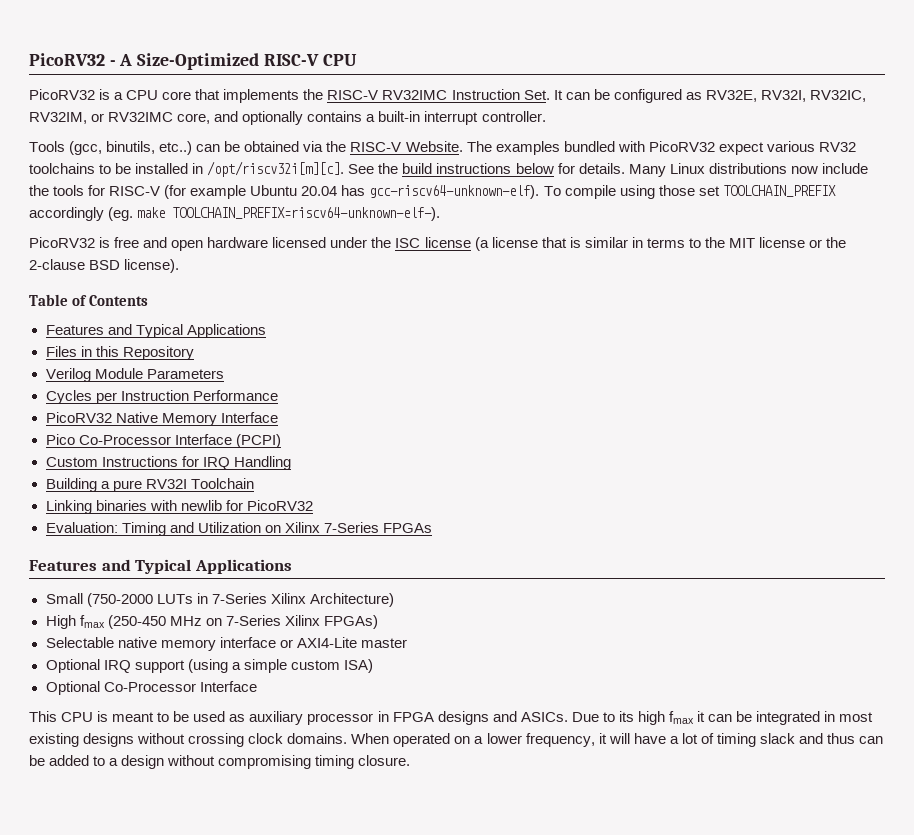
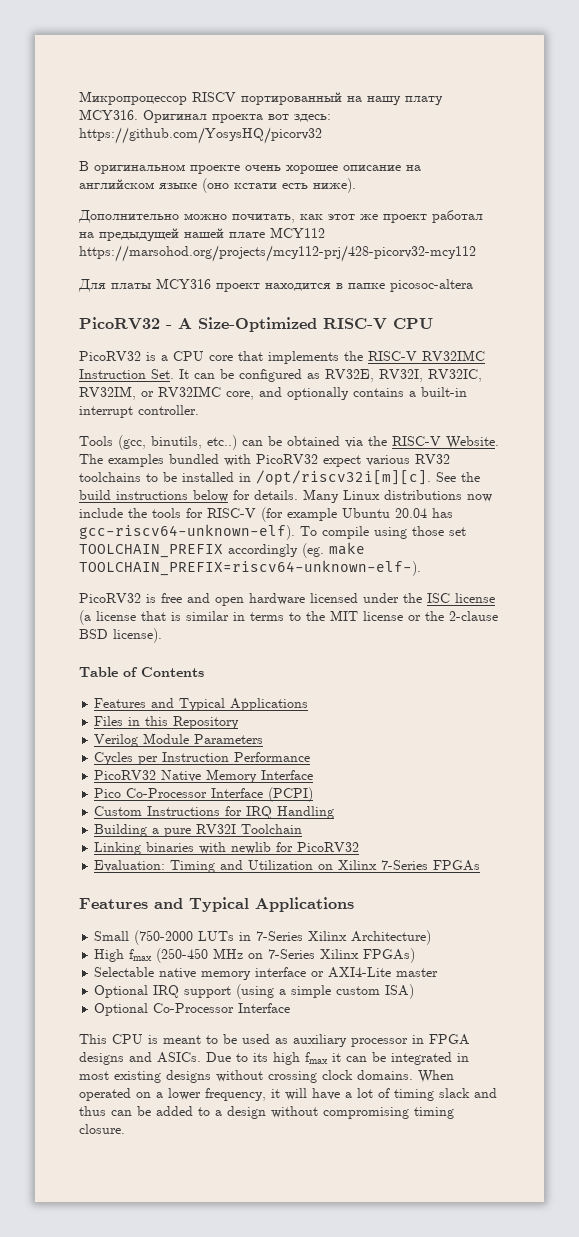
+ Микропроцессор RISCV портированный на нашу плату MCY316. Оригинал проекта вот здесь: https://github.com/YosysHQ/picorv32
+ В оригинальном проекте очень хорошее описание на английском языке (оно кстати есть ниже).
+ Дополнительно можно почитать, как этот же проект работал на предыдущей нашей плате MCY112 https://marsohod.org/projects/mcy112-prj/428-picorv32-mcy112
+ Для платы MCY316 проект находится в папке picosoc-altera

